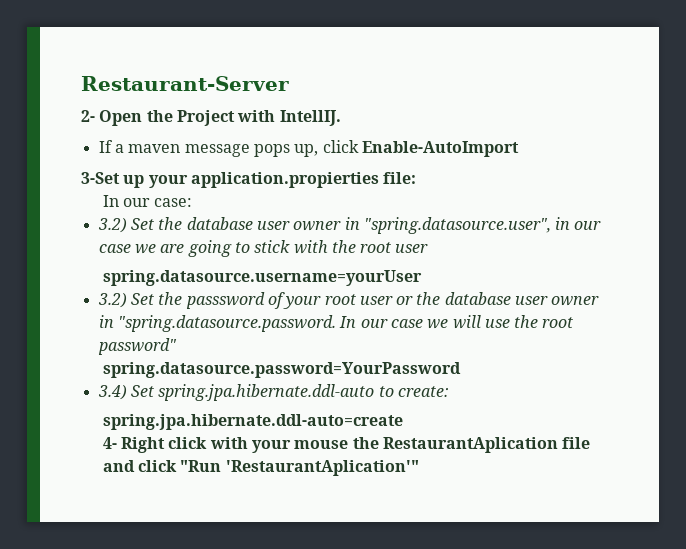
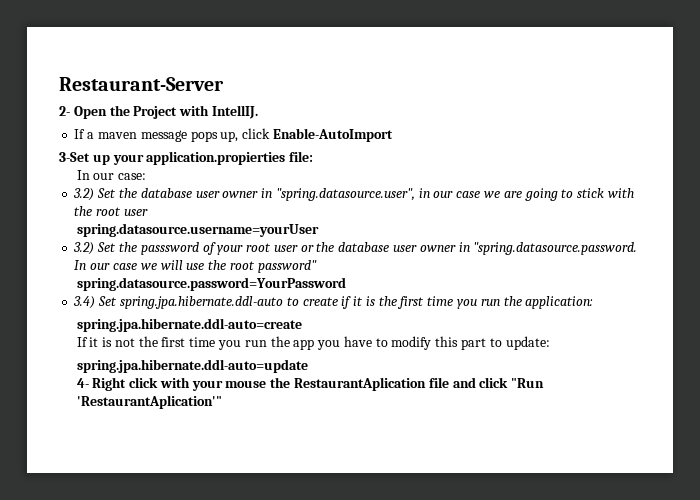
- 3.4) Set spring.jpa.hibernate.ddl-auto to create:
+ 3.4) Set spring.jpa.hibernate.ddl-auto to create if it is the first time you run the application:
  spring.jpa.hibernate.ddl-auto=create
+ If it is not the first time you run the app you have to modify this part to update:
+ spring.jpa.hibernate.ddl-auto=update

